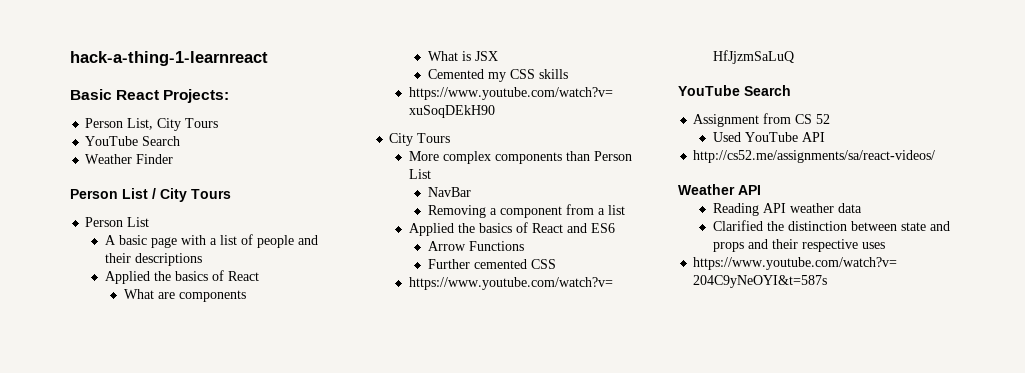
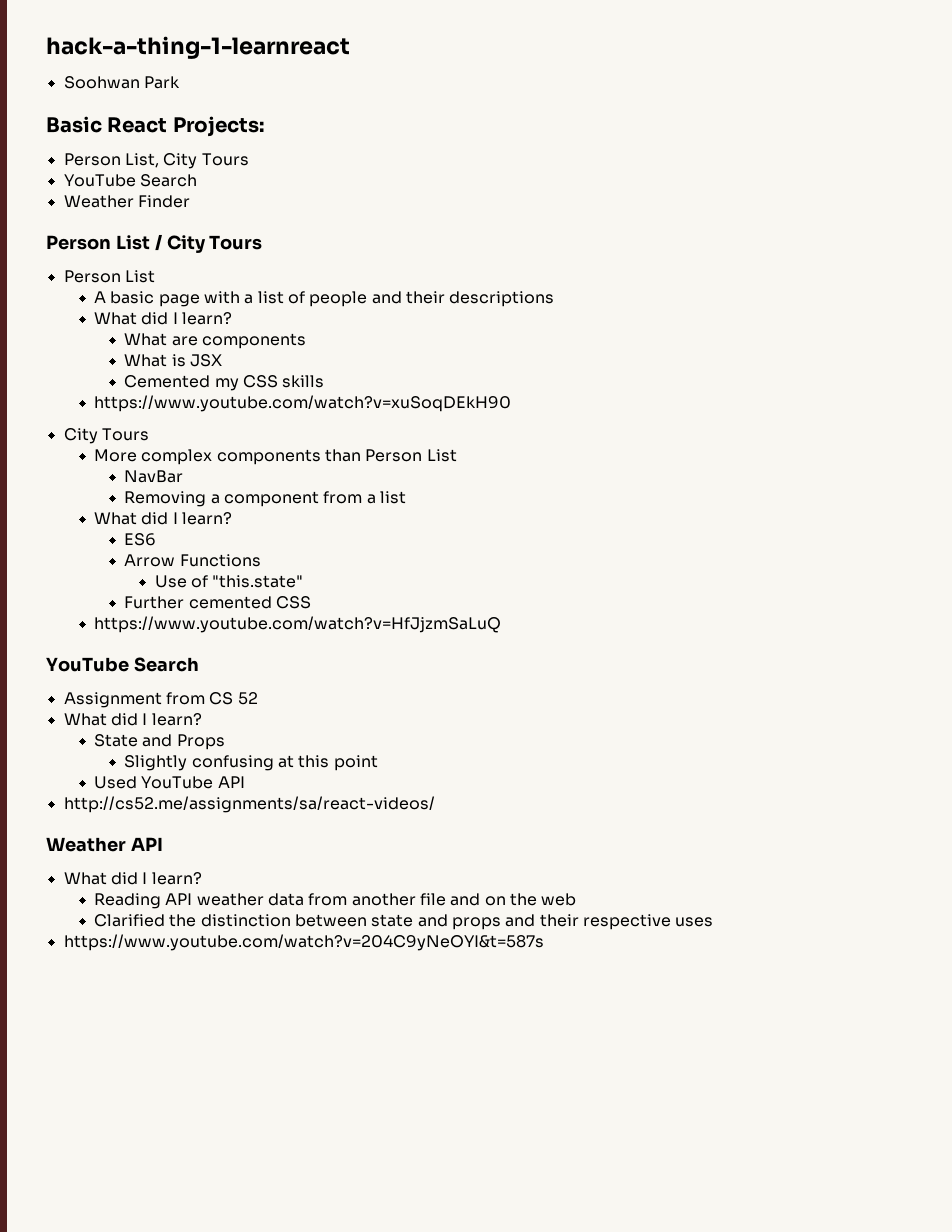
+ Soohwan Park
  A basic page with a list of people and their descriptions
- Applied the basics of React
+ What did I learn?
  Removing a component from a list
- Applied the basics of React and ES6
+ What did I learn?
+ ES6
+ Use of "this.state"
  Assignment from CS 52
+ What did I learn?
+ State and Props
+ Slightly confusing at this point
  Weather API
+ What did I learn?
- Reading API weather data
+ Reading API weather data from another file and on the web

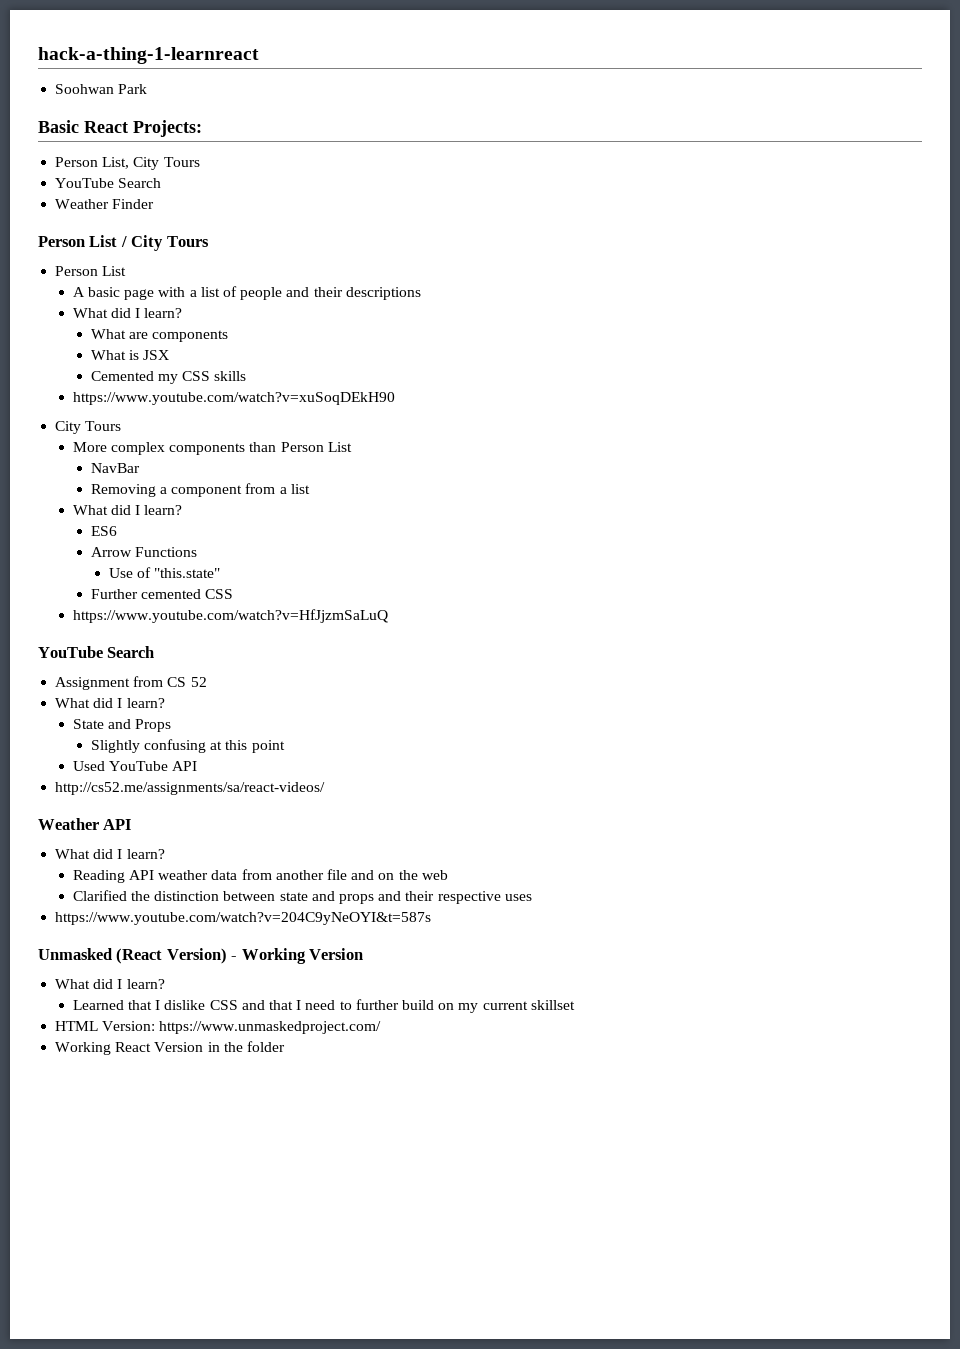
+ Unmasked (React Version) - Working Version
+ What did I learn?
+ Learned that I dislike CSS and that I need to further build on my current skillset
+ HTML Version: https://www.unmaskedproject.com/
+ Working React Version in the folder

